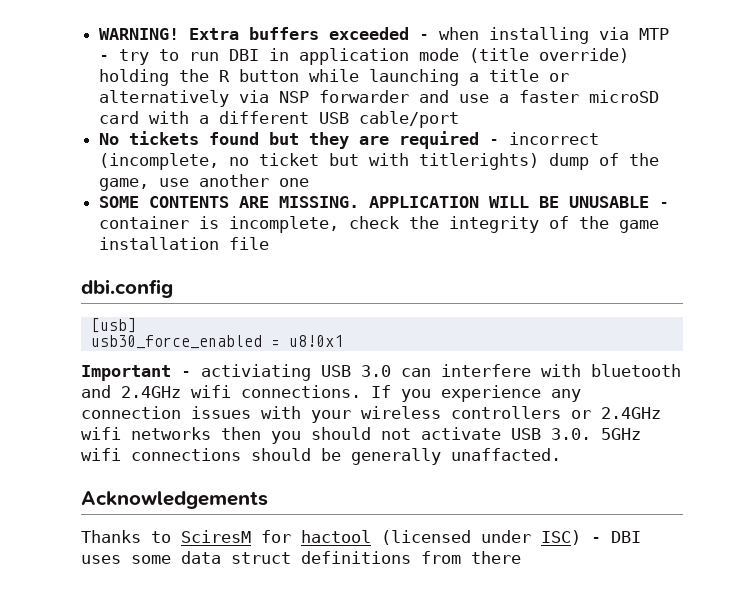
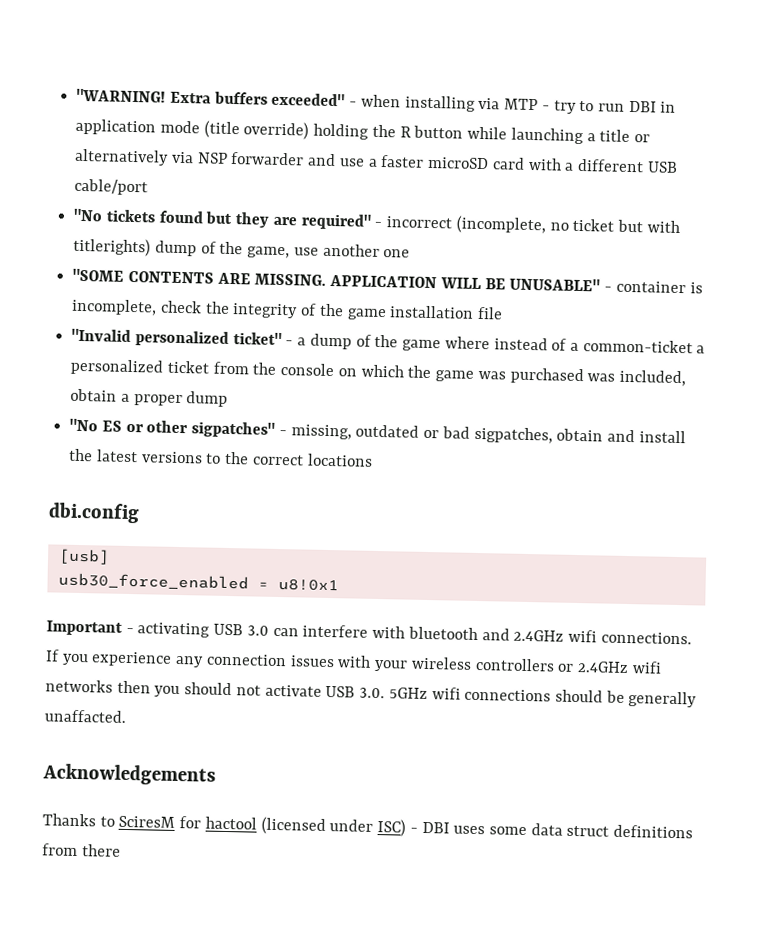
- WARNING!
+ "WARNING!
- Extra buffers exceeded - when installing via MTP - try to run DBI in application mode (title override) holding the R button while launching a title or alternatively via NSP forwarder and use a faster microSD card with a different USB cable/port
+ Extra buffers exceeded" - when installing via MTP - try to run DBI in application mode (title override) holding the R button while launching a title or alternatively via NSP forwarder and use a faster microSD card with a different USB cable/port
- No tickets found but they are required - incorrect (incomplete, no ticket but with titlerights) dump of the game, use another one
+ "No tickets found but they are required" - incorrect (incomplete, no ticket but with titlerights) dump of the game, use another one
- SOME CONTENTS ARE MISSING.
+ "SOME CONTENTS ARE MISSING.
- APPLICATION WILL BE UNUSABLE - container is incomplete, check the integrity of the game installation file
+ APPLICATION WILL BE UNUSABLE" - container is incomplete, check the integrity of the game installation file
+ "Invalid personalized ticket" - a dump of the game where instead of a common-ticket a personalized ticket from the console on which the game was purchased was included, obtain a proper dump
+ "No ES or other sigpatches" - missing, outdated or bad sigpatches, obtain and install the latest versions to the correct locations
- Important - activiating USB 3.0 can interfere with bluetooth and 2.4GHz wifi connections.
+ Important - activating USB 3.0 can interfere with bluetooth and 2.4GHz wifi connections.

